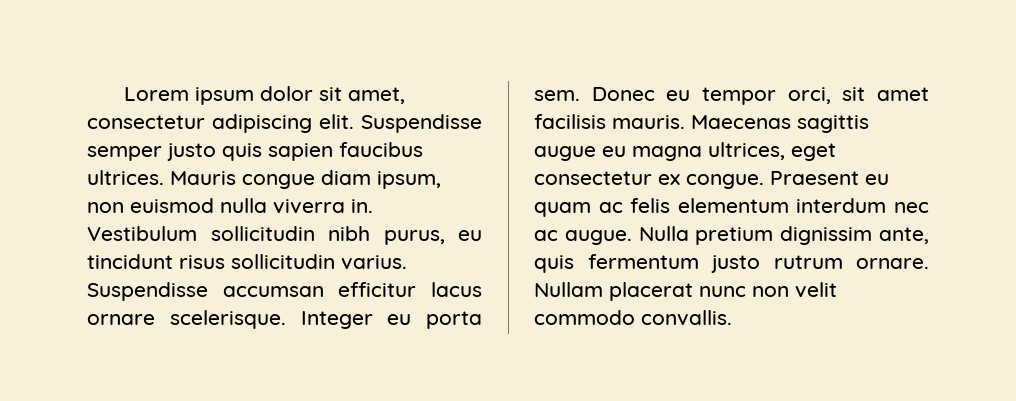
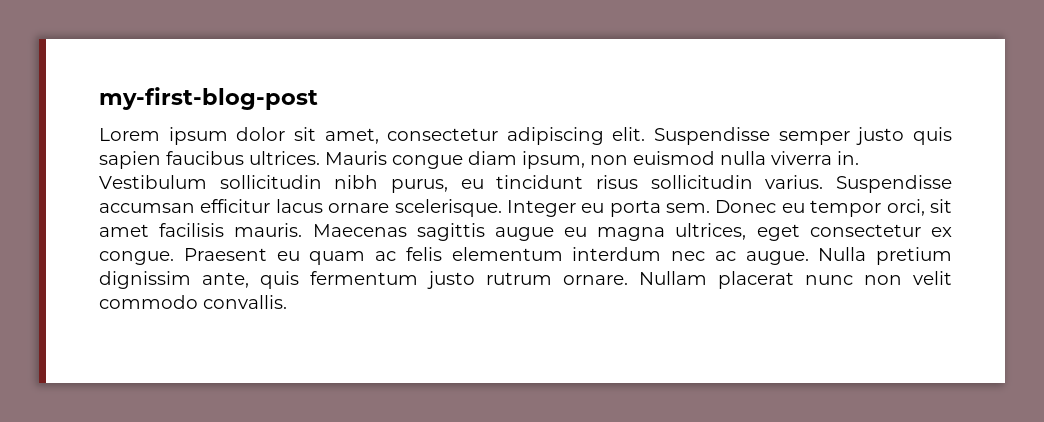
+ my-first-blog-post

